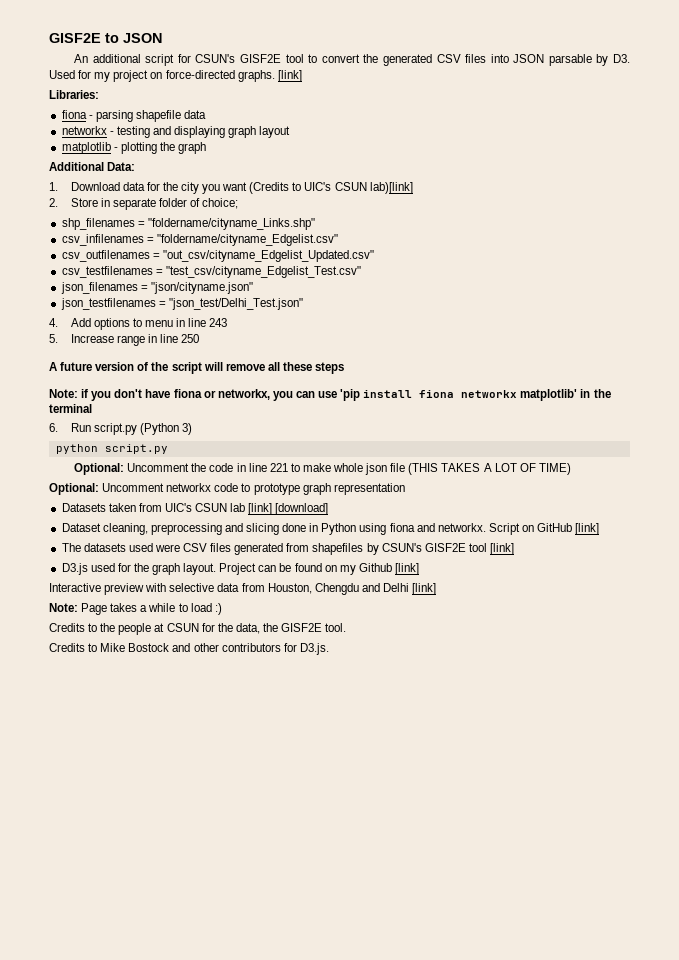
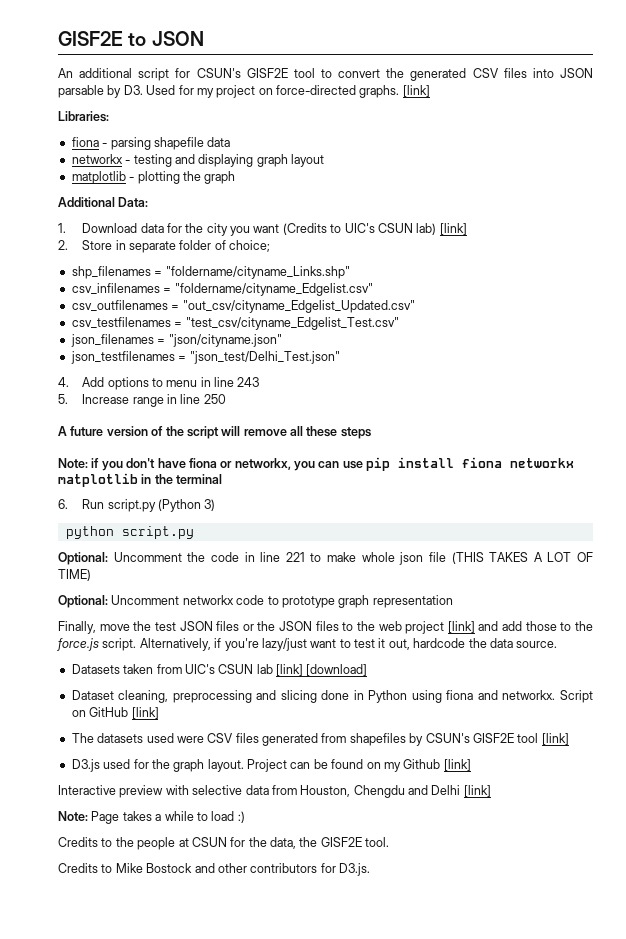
- 1. Download data for the city you want (Credits to UIC's CSUN lab)[link]
+ 1. Download data for the city you want (Credits to UIC's CSUN lab) [link]
- Note: if you don't have fiona or networkx, you can use 'pip install fiona networkx matplotlib' in the terminal
+ Note: if you don't have fiona or networkx, you can use pip install fiona networkx matplotlib in the terminal
+ Finally, move the test JSON files or the JSON files to the web project [link] and add those to the force.js script. Alternatively, if you're lazy/just want to test it out, hardcode the data source.

